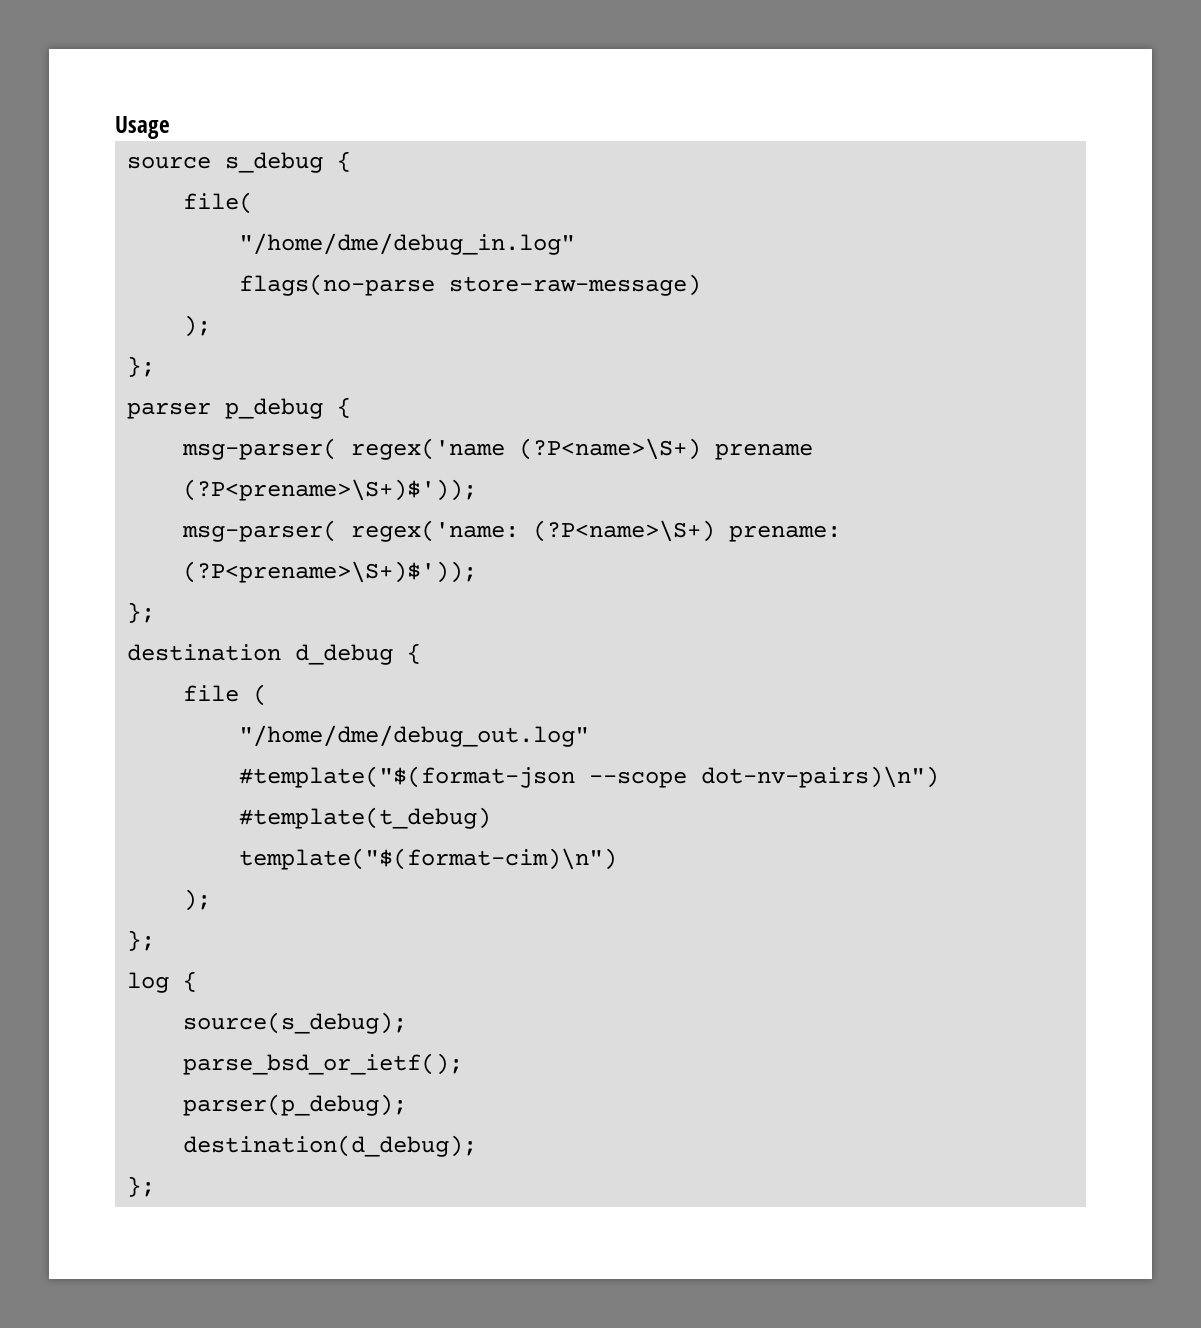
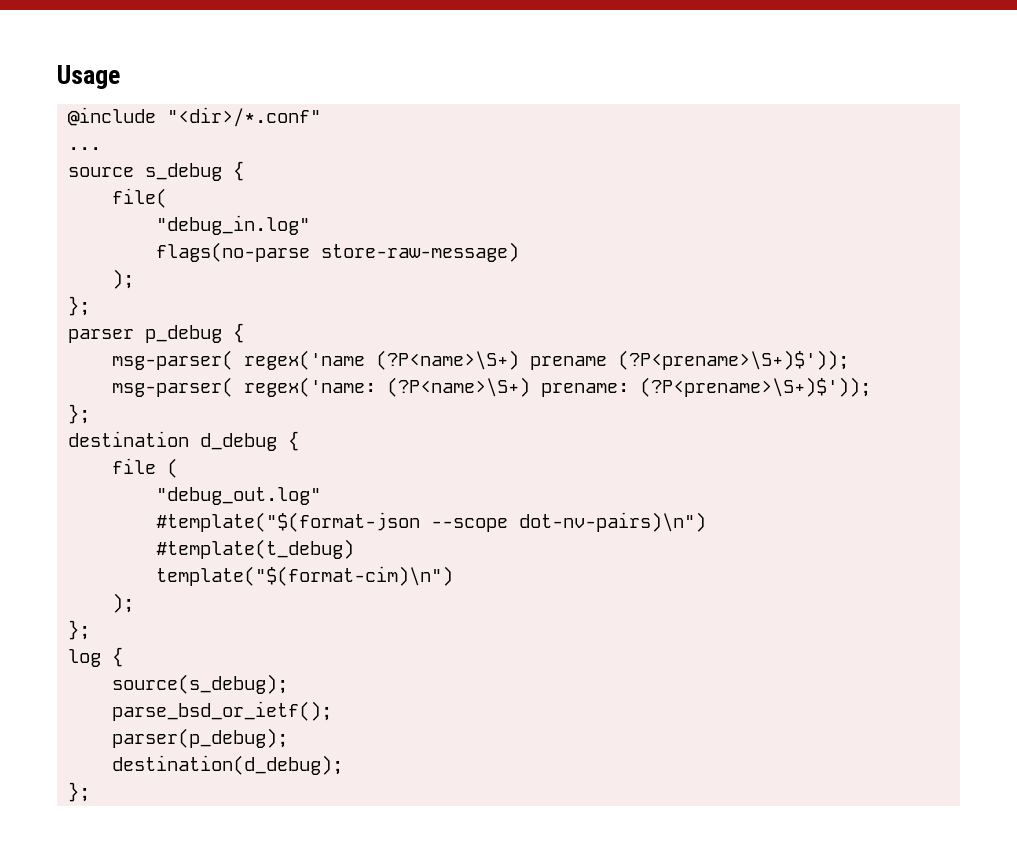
+ @include "<dir>/*.conf"
+ ...
- "/home/dme/debug_in.log"
+ "debug_in.log"
- "/home/dme/debug_out.log"
+ "debug_out.log"

